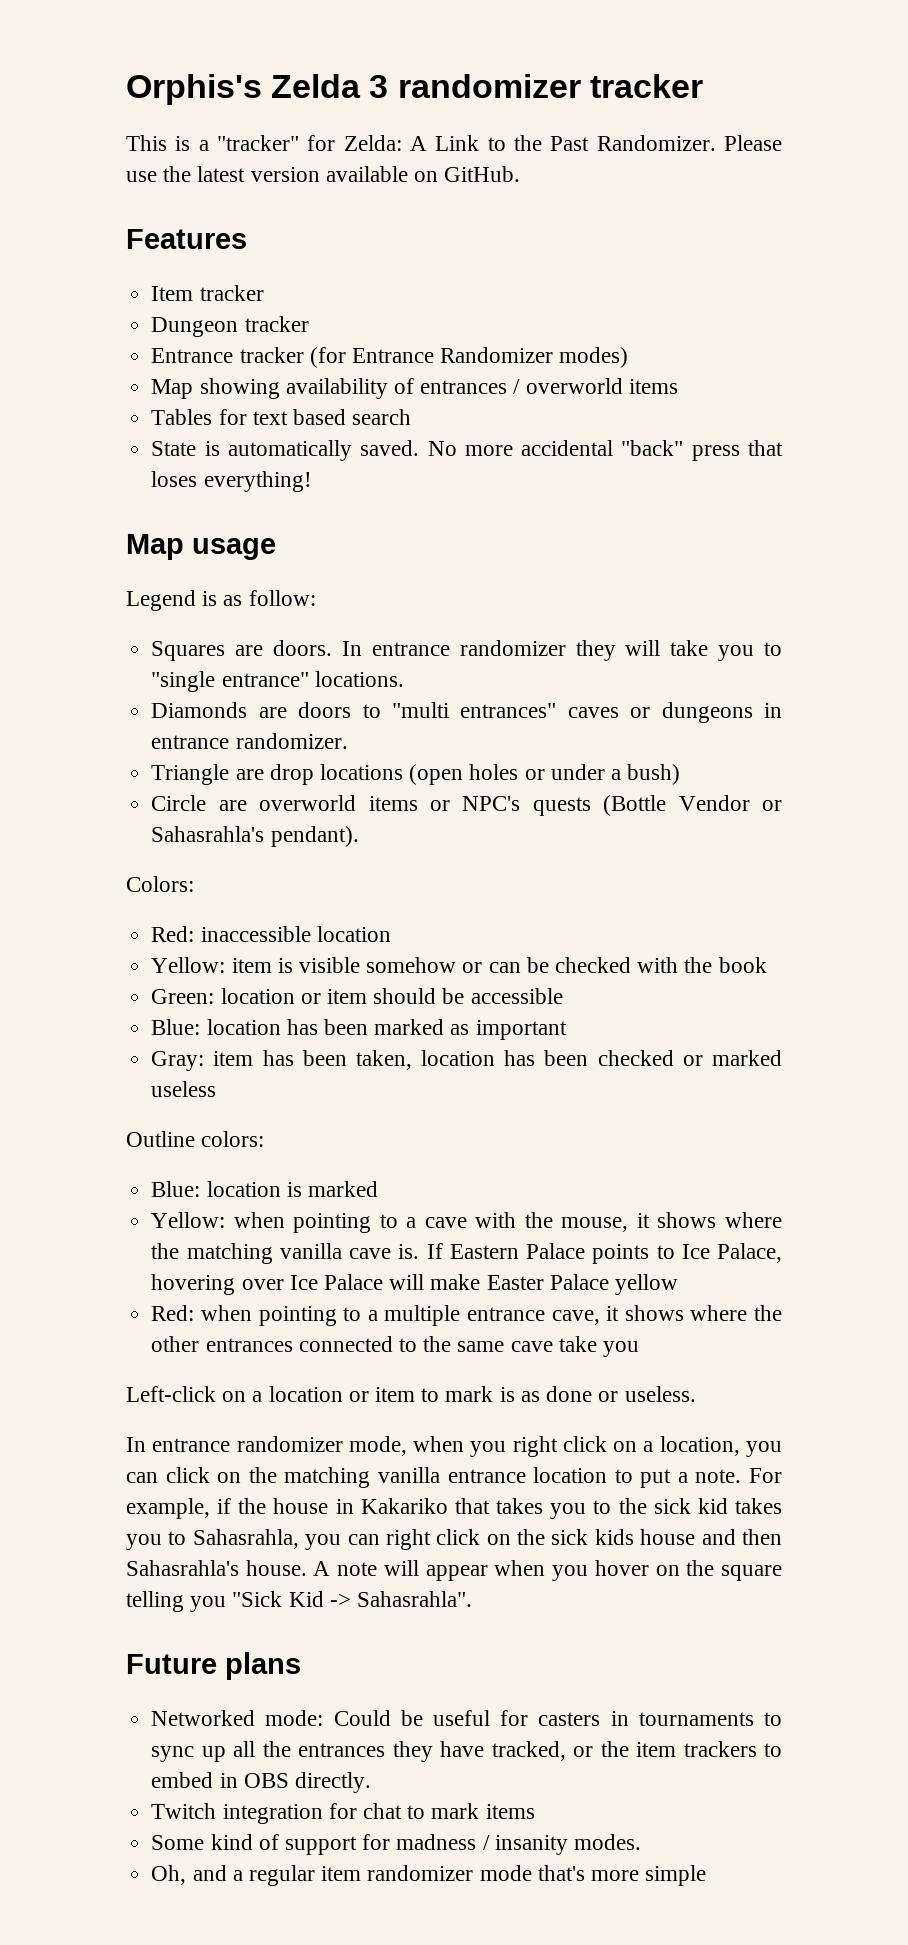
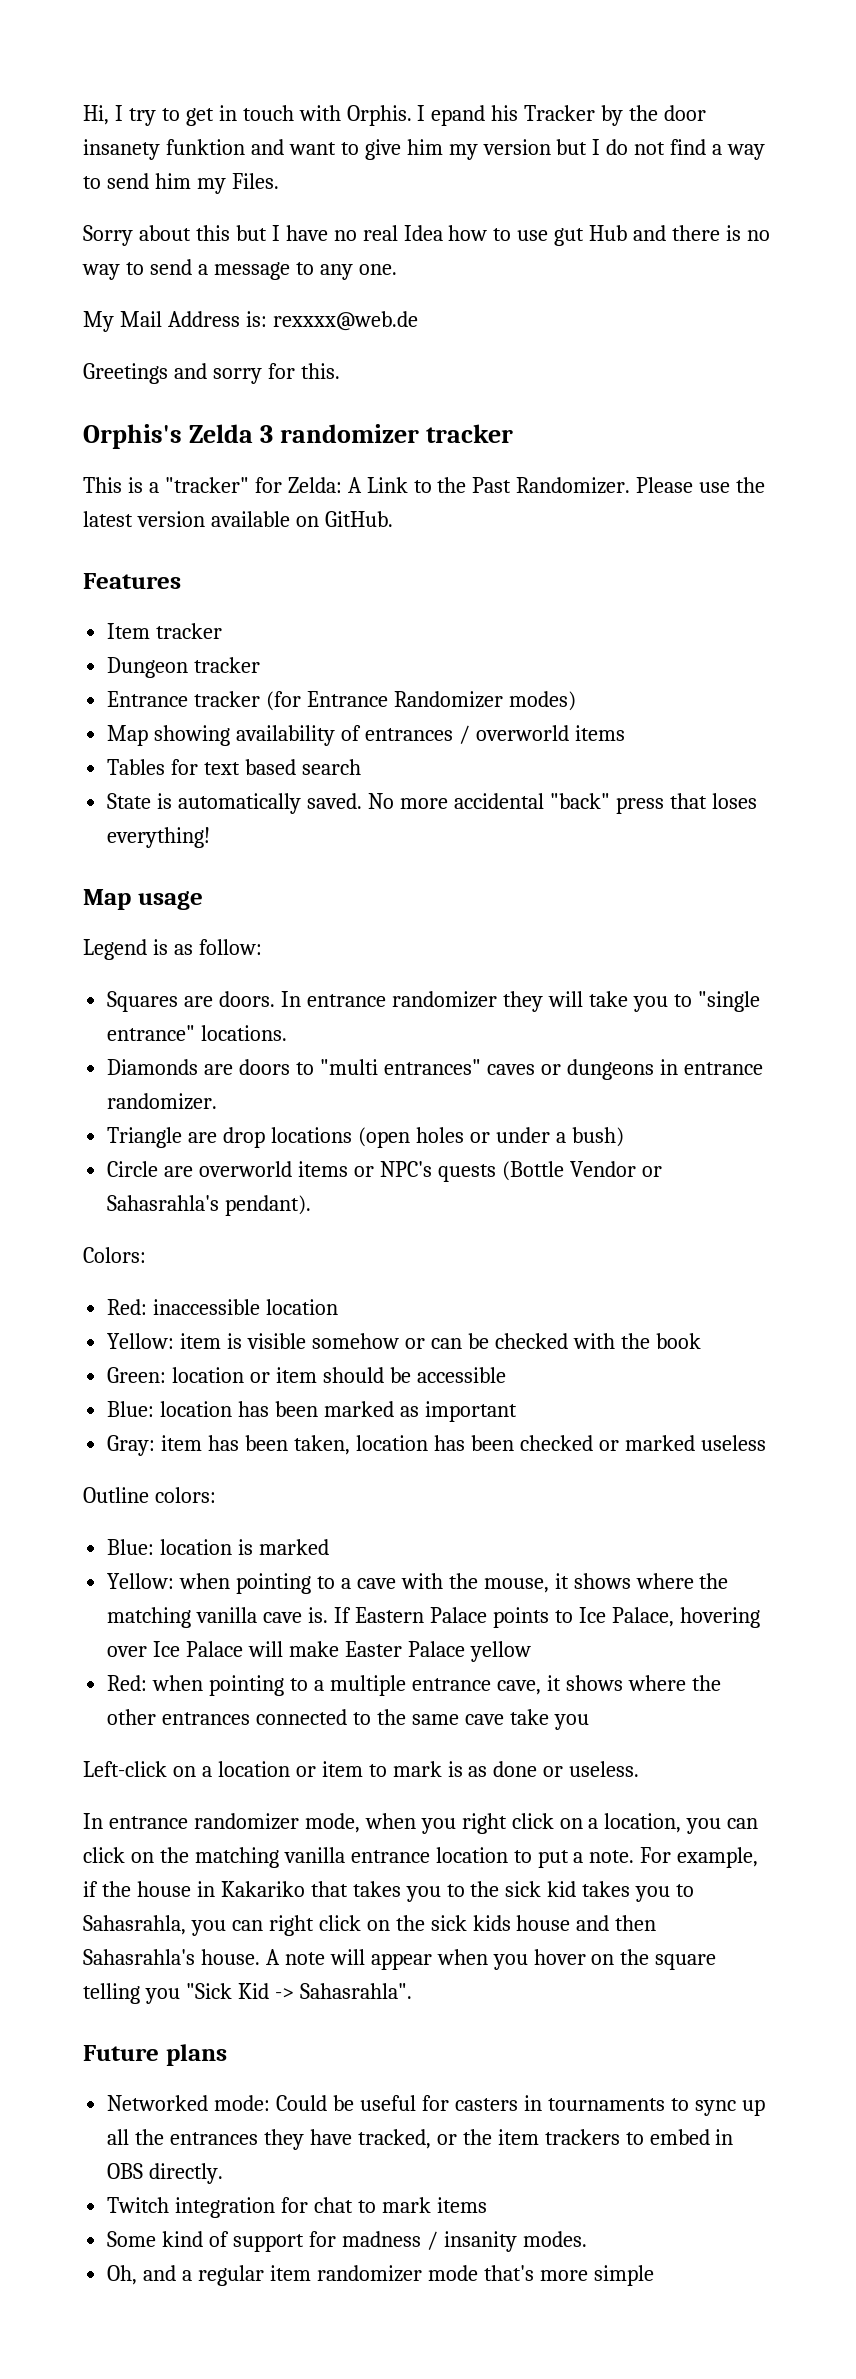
+ Hi, I try to get in touch with Orphis. I epand his Tracker by the door insanety funktion and want to give him my version but I do not find a way to send him my Files.
+ Sorry about this but I have no real Idea how to use gut Hub and there is no way to send a message to any one.
+ My Mail Address is: rexxxx@web.de
+ Greetings and sorry for this.

